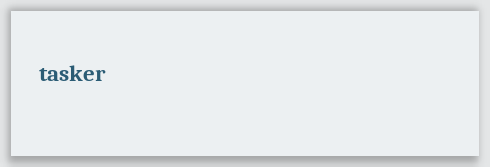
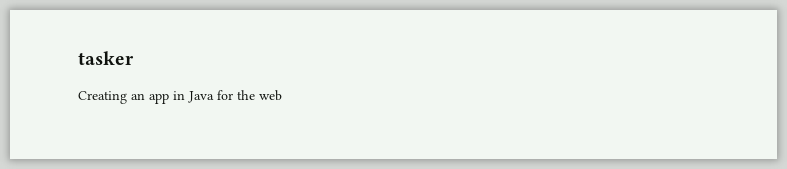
+ Creating an app in Java for the web

